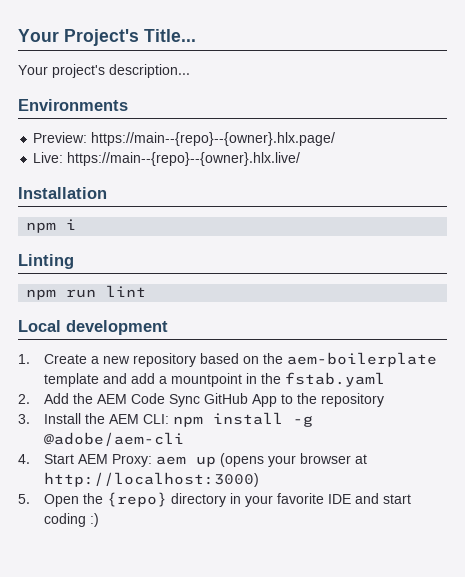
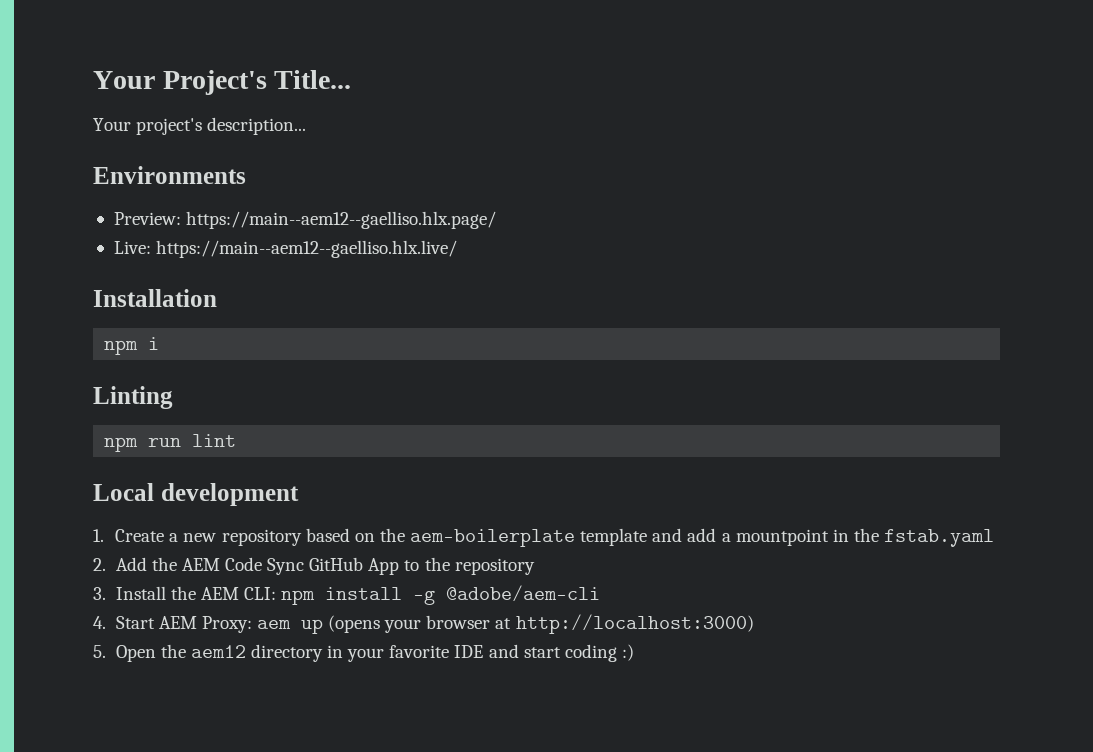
- Preview: https://main--{repo}--{owner}.hlx.page/
+ Preview: https://main--aem12--gaelliso.hlx.page/
- Live: https://main--{repo}--{owner}.hlx.live/
+ Live: https://main--aem12--gaelliso.hlx.live/
- 5. Open the {repo} directory in your favorite IDE and start coding :)
+ 5. Open the aem12 directory in your favorite IDE and start coding :)

